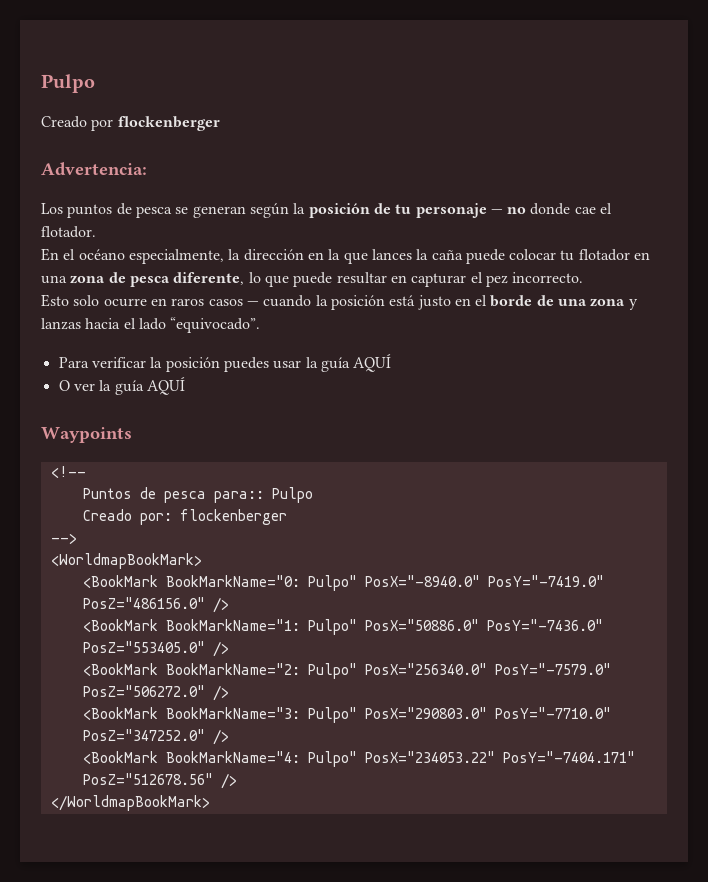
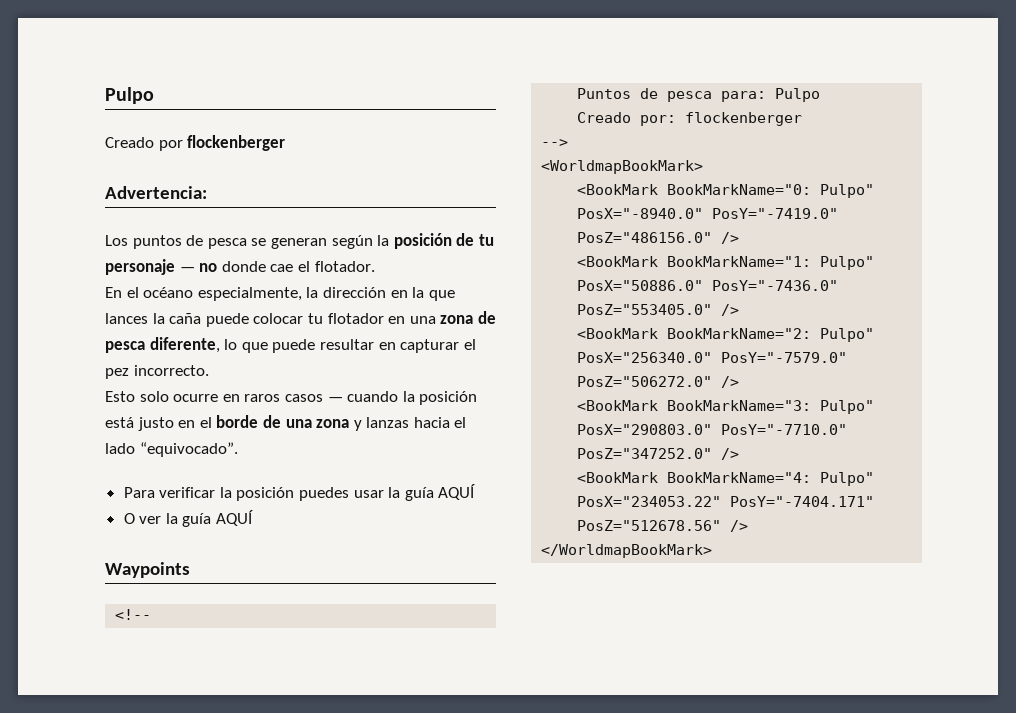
- Puntos de pesca para:: Pulpo
+ Puntos de pesca para: Pulpo

